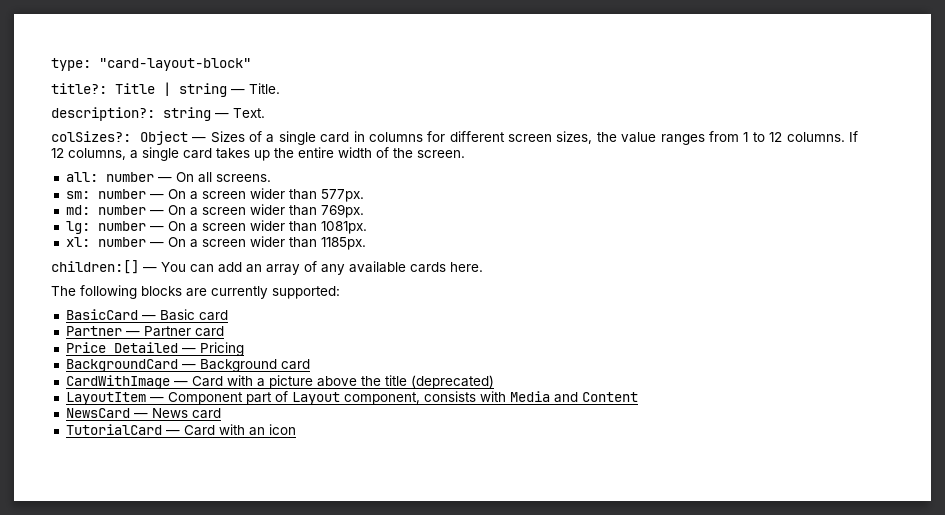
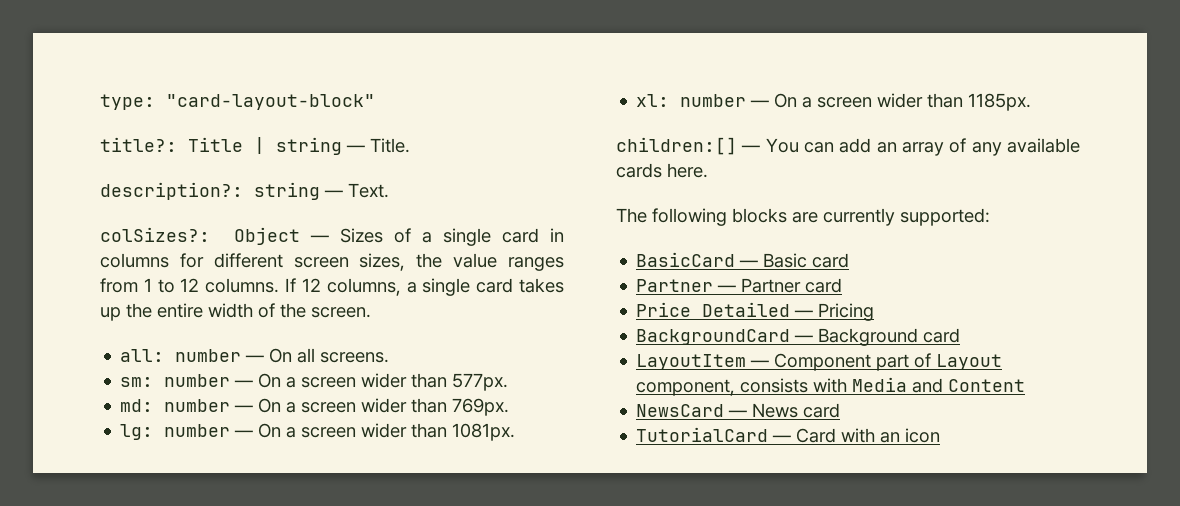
- CardWithImage — Card with a picture above the title (deprecated)

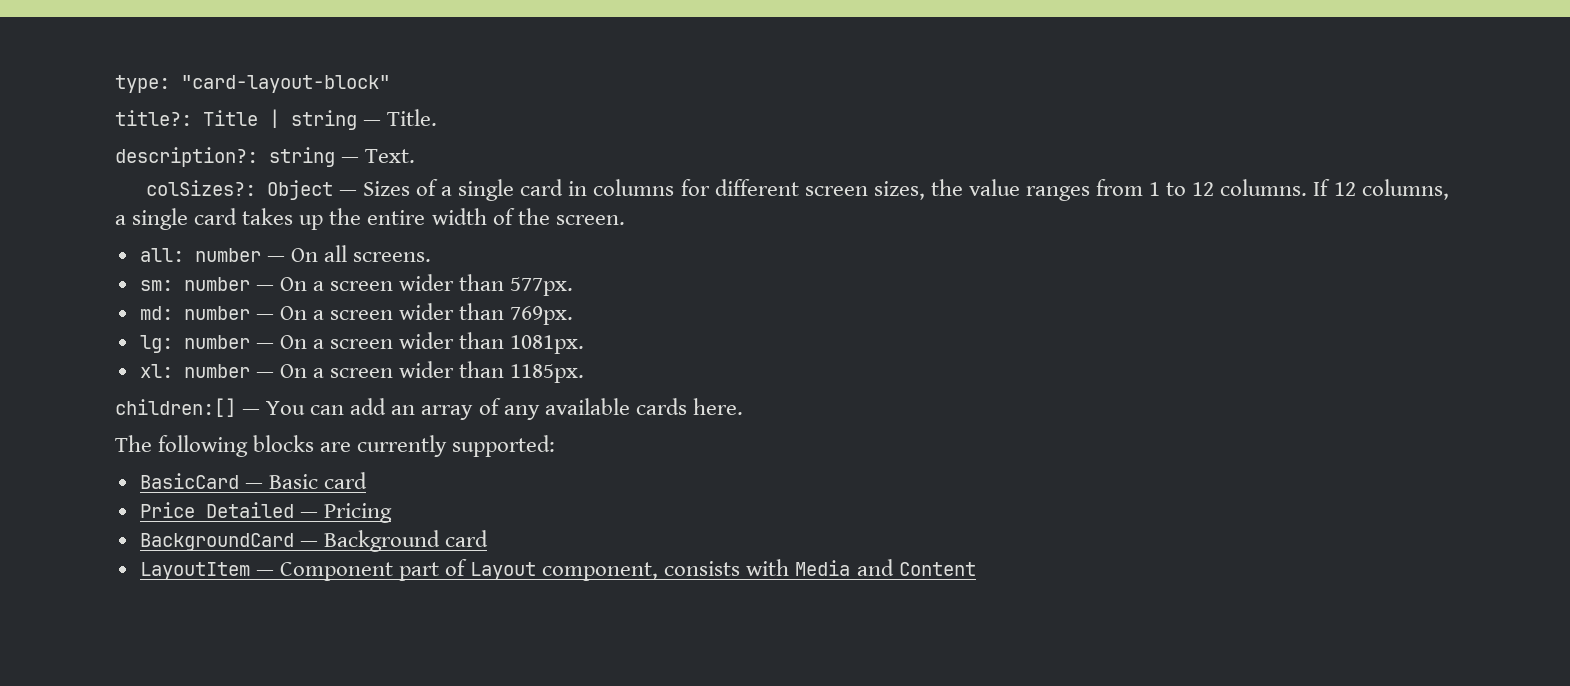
- Partner — Partner card
- NewsCard — News card
- TutorialCard — Card with an icon

